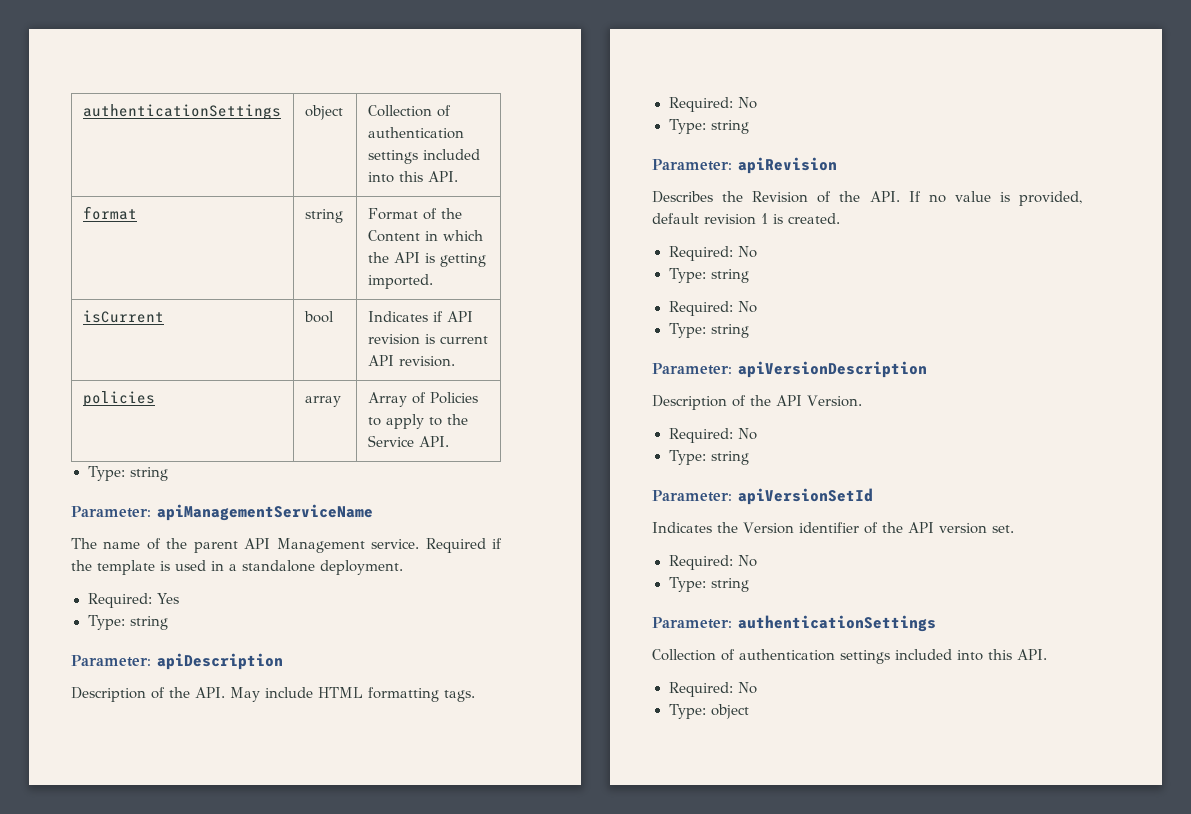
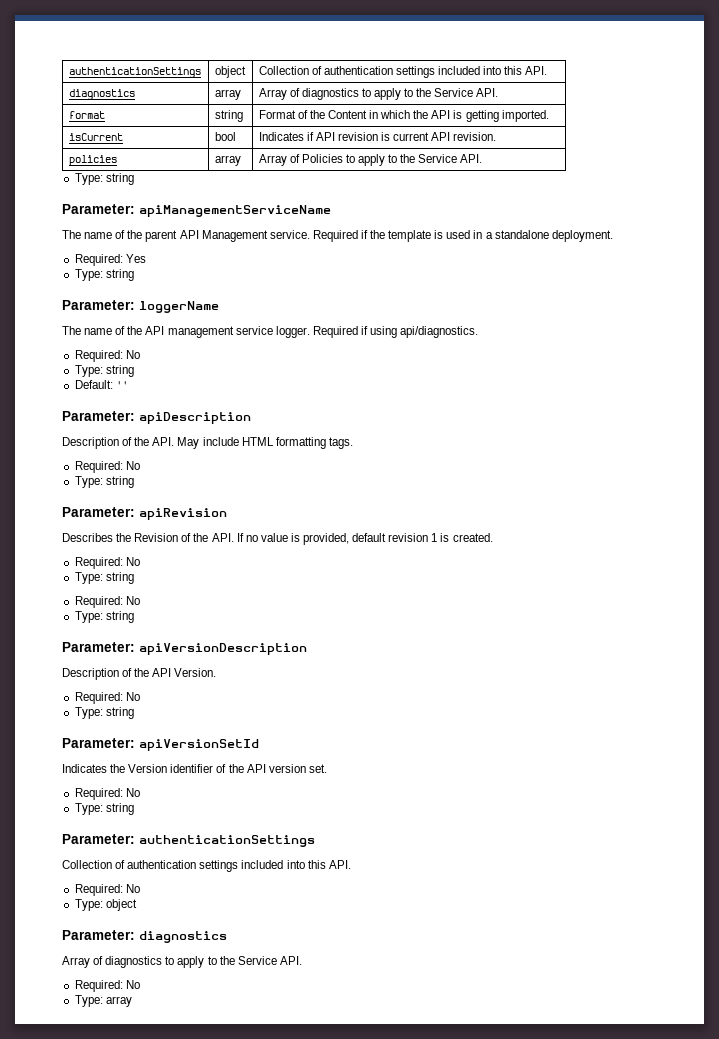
+ diagnostics | array | Array of diagnostics to apply to the Service API.
+ Parameter: loggerName
+ The name of the API management service logger. Required if using api/diagnostics.
+ Required: No
+ Type: string
+ Default: ''
+ Parameter: diagnostics
+ Array of diagnostics to apply to the Service API.
+ Required: No
+ Type: array

